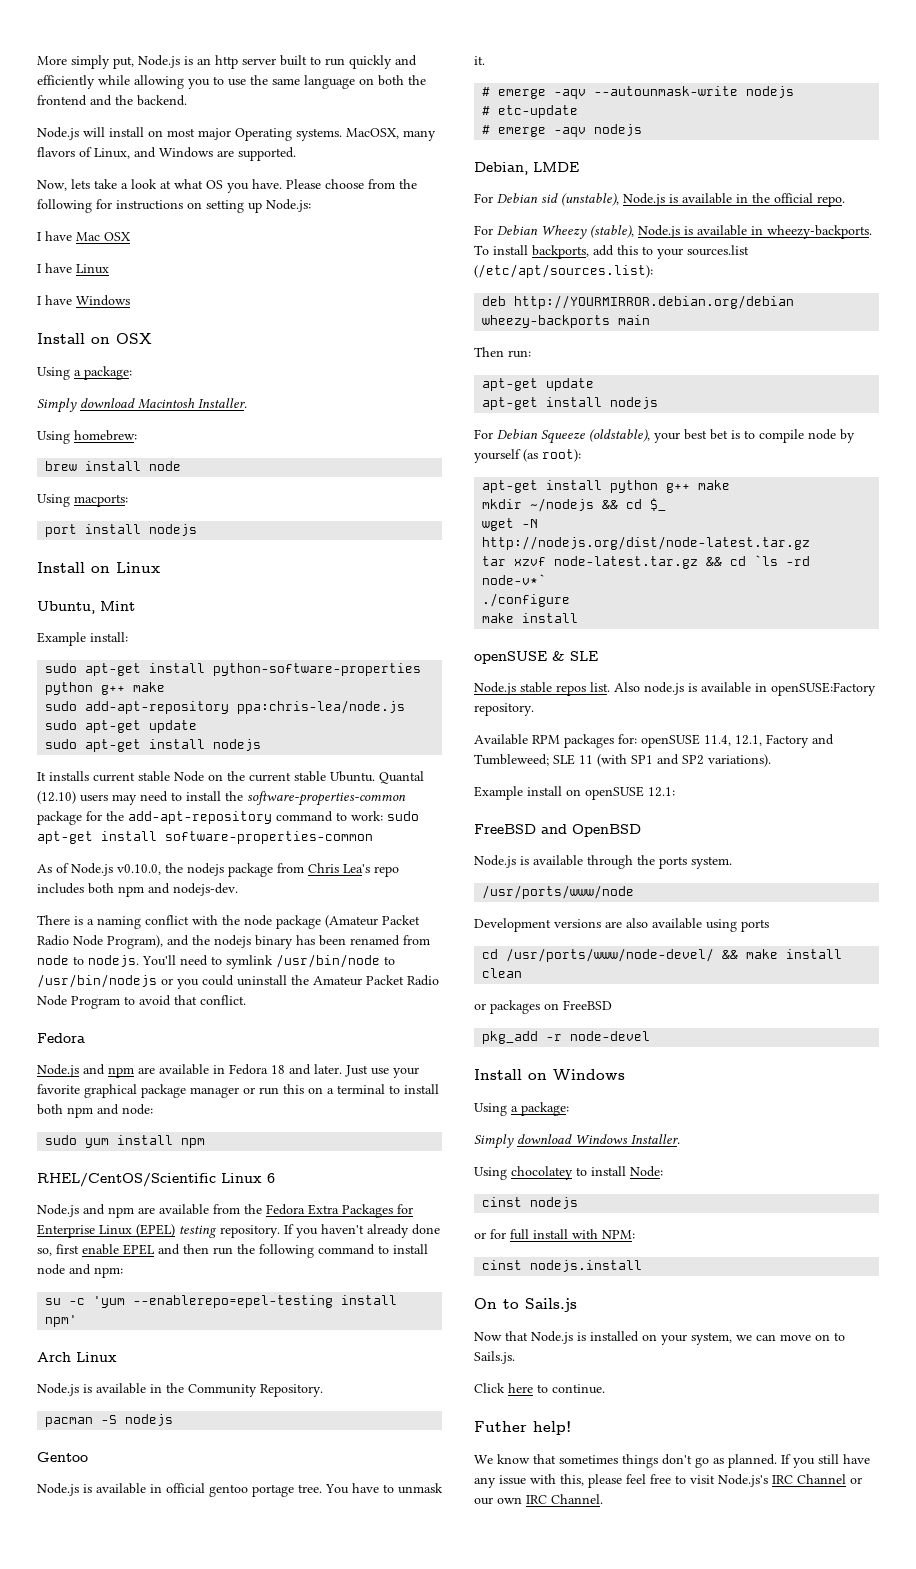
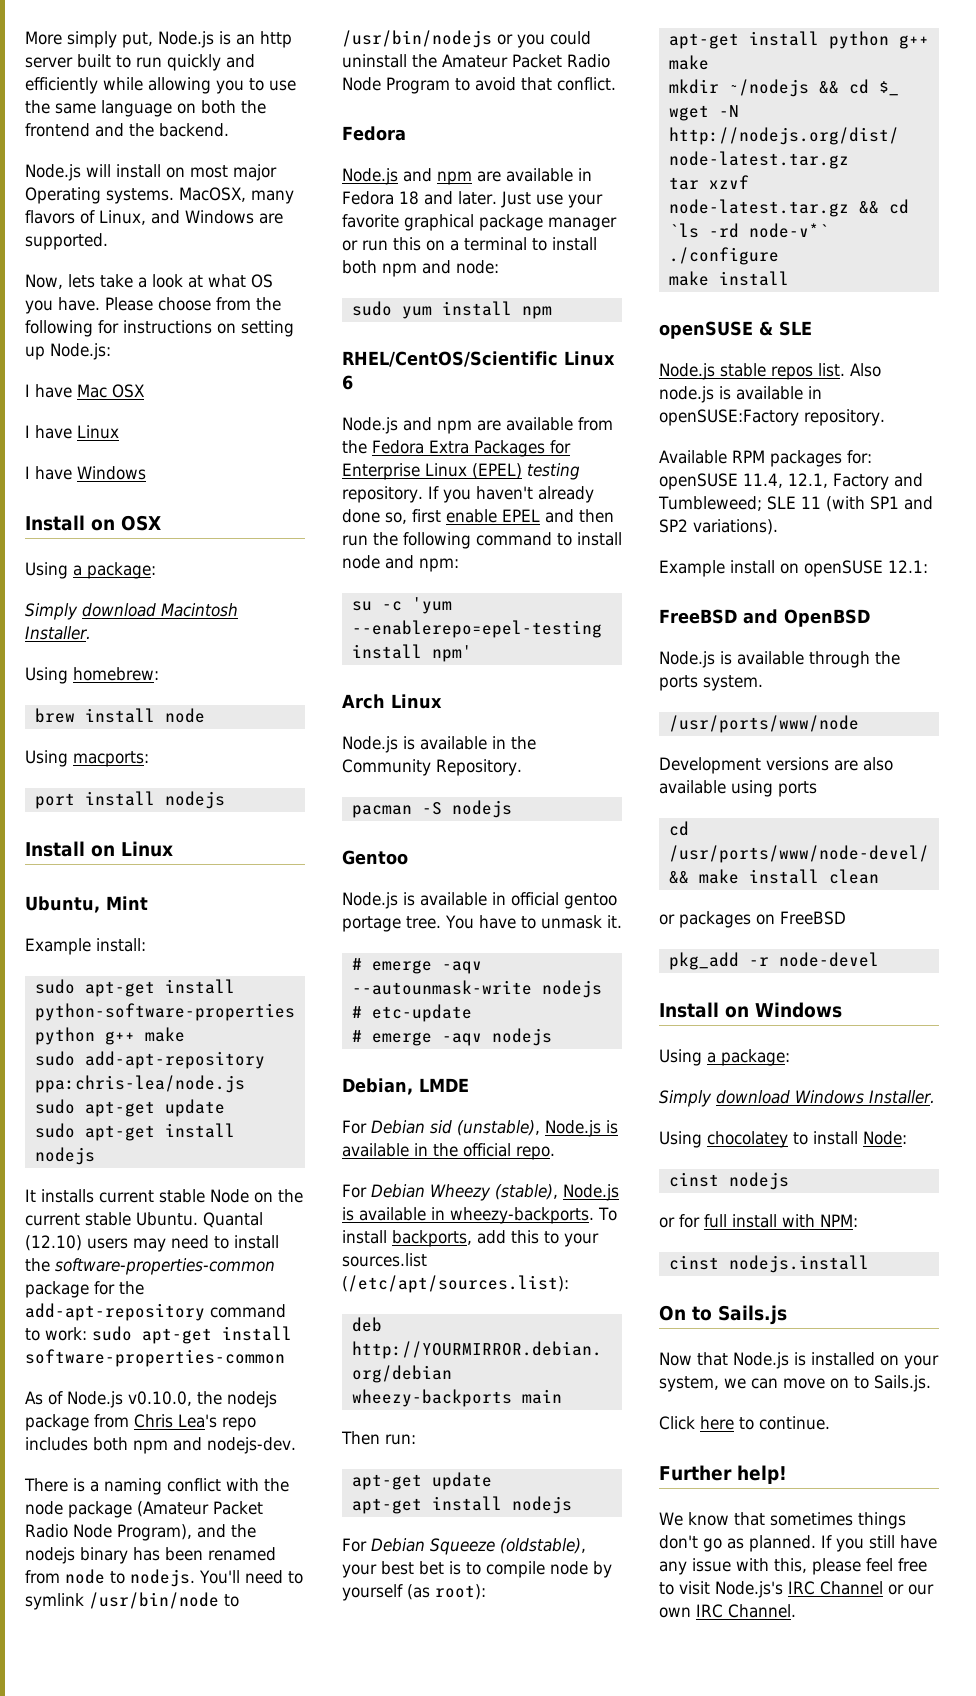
- Futher help!
+ Further help!

